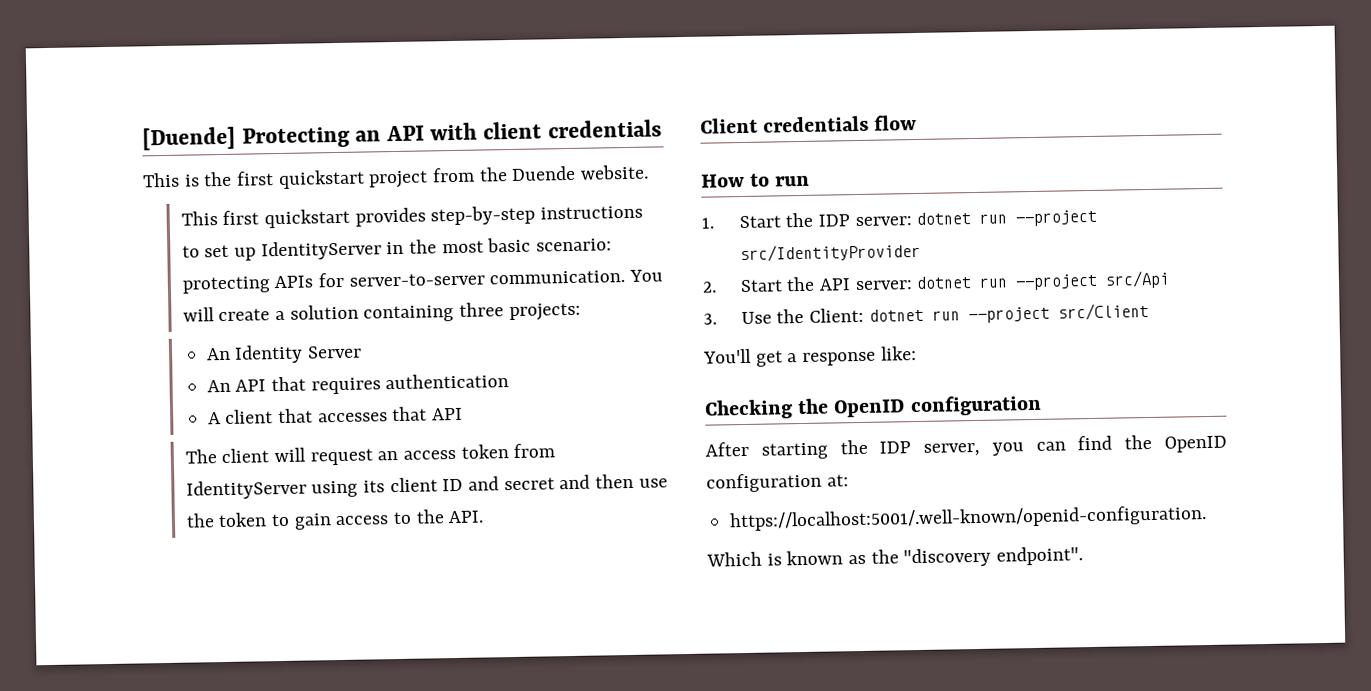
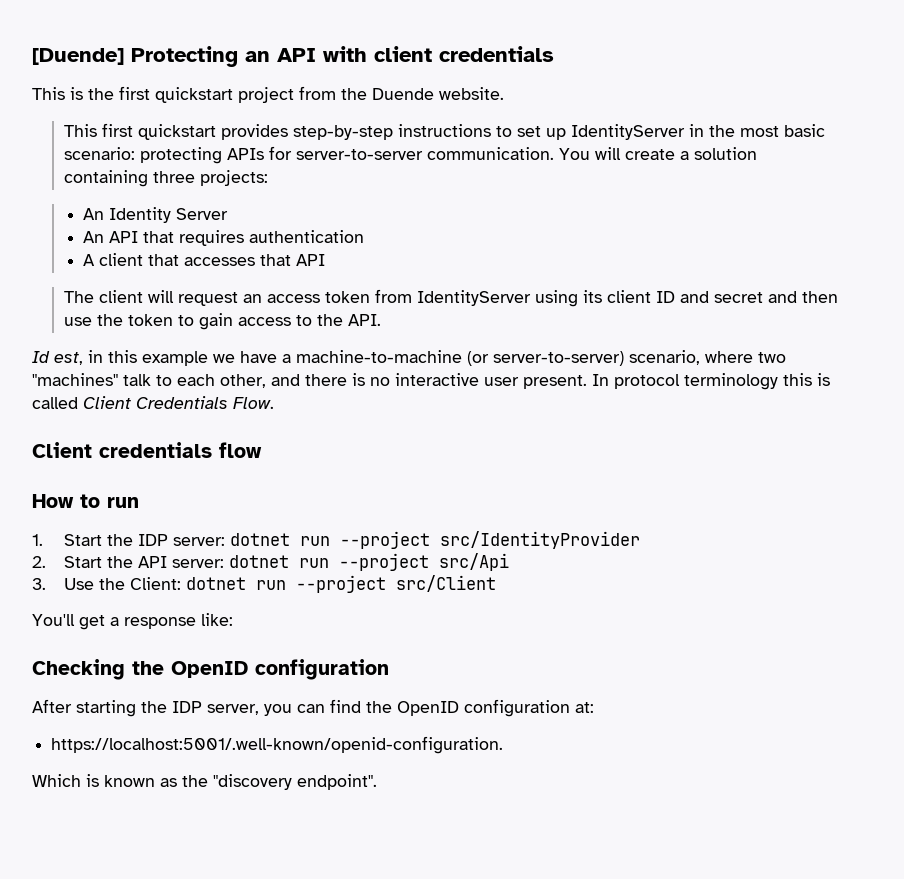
+ Id est, in this example we have a machine-to-machine (or server-to-server) scenario, where two "machines" talk to each other, and there is no interactive user present. In protocol terminology this is called Client Credentials Flow.

